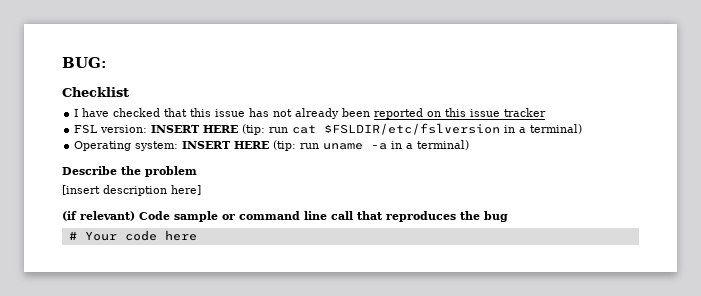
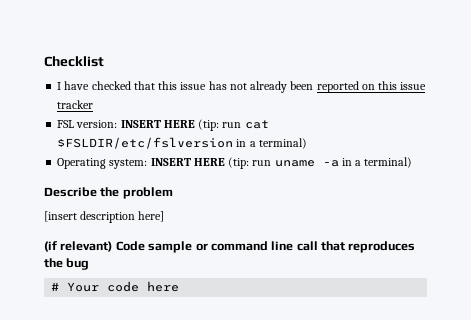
- BUG:

